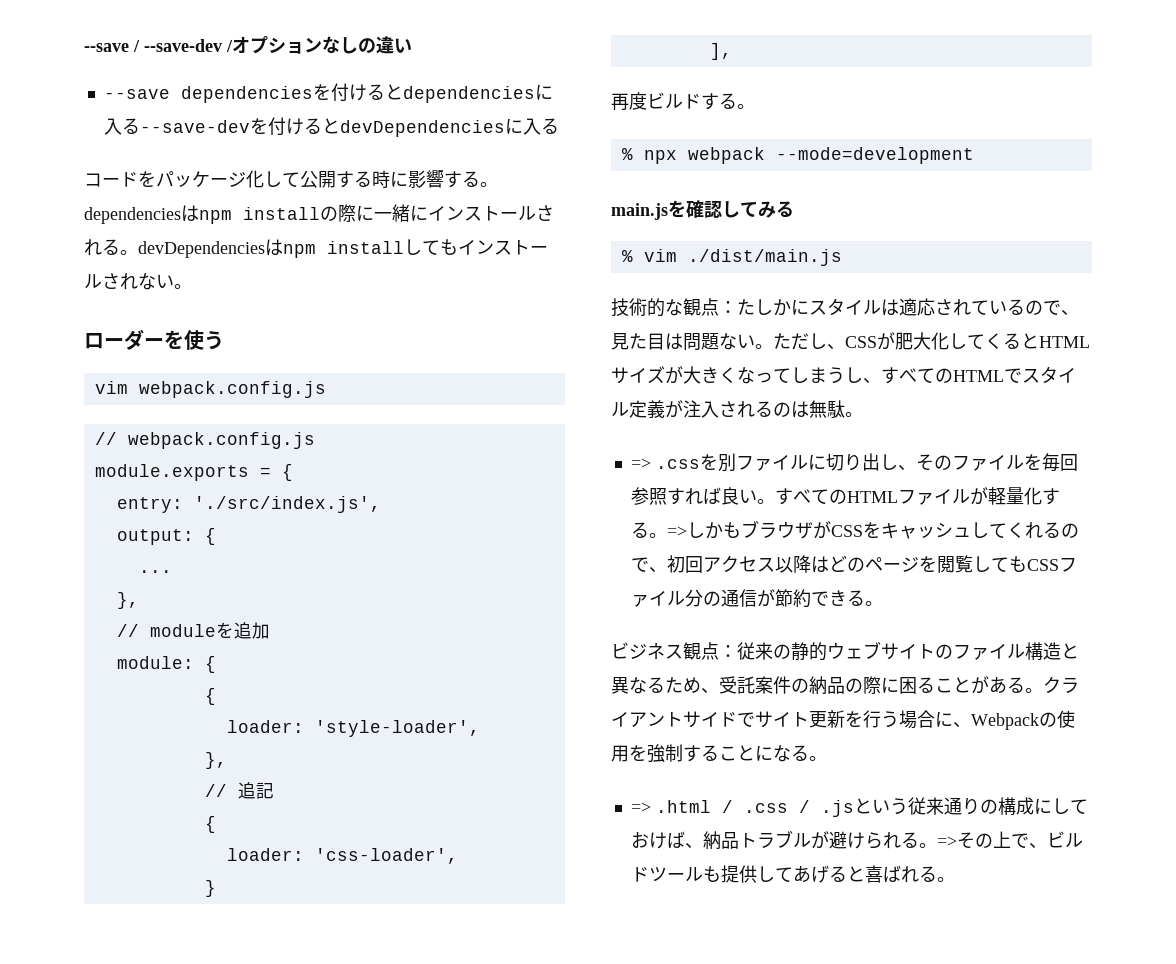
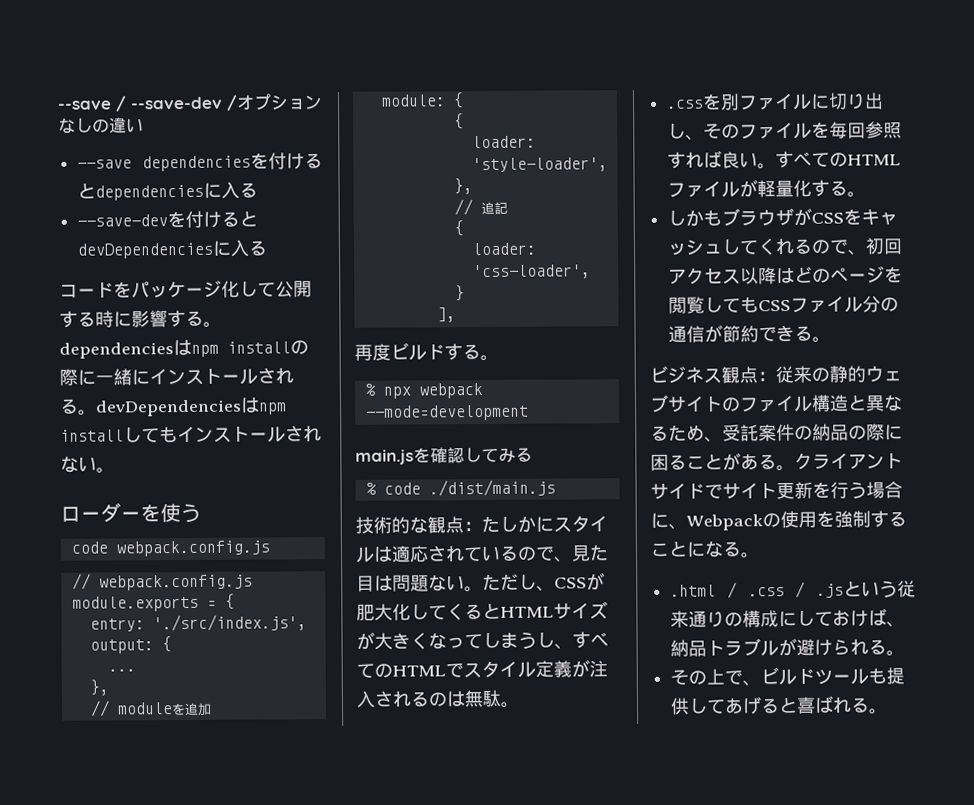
- --save dependenciesを付けるとdependenciesに入る--save-devを付けるとdevDependenciesに入る
+ --save dependenciesを付けるとdependenciesに入る
+ --save-devを付けるとdevDependenciesに入る
- vim webpack.config.js
+ code webpack.config.js
- % vim ./dist/main.js
+ % code ./dist/main.js
- => .cssを別ファイルに切り出し、そのファイルを毎回参照すれば良い。
+ .cssを別ファイルに切り出し、そのファイルを毎回参照すれば良い。
- すべてのHTMLファイルが軽量化する。=>しかもブラウザがCSSをキャッシュしてくれるので、初回アクセス以降はどのページを閲覧してもCSSファイル分の通信が節約できる。
+ すべてのHTMLファイルが軽量化する。
+ しかもブラウザがCSSをキャッシュしてくれるので、初回アクセス以降はどのページを閲覧してもCSSファイル分の通信が節約できる。
- => .html / .css / .jsという従来通りの構成にしておけば、納品トラブルが避けられる。=>その上で、ビルドツールも提供してあげると喜ばれる。
+ .html / .css / .jsという従来通りの構成にしておけば、納品トラブルが避けられる。
+ その上で、ビルドツールも提供してあげると喜ばれる。

